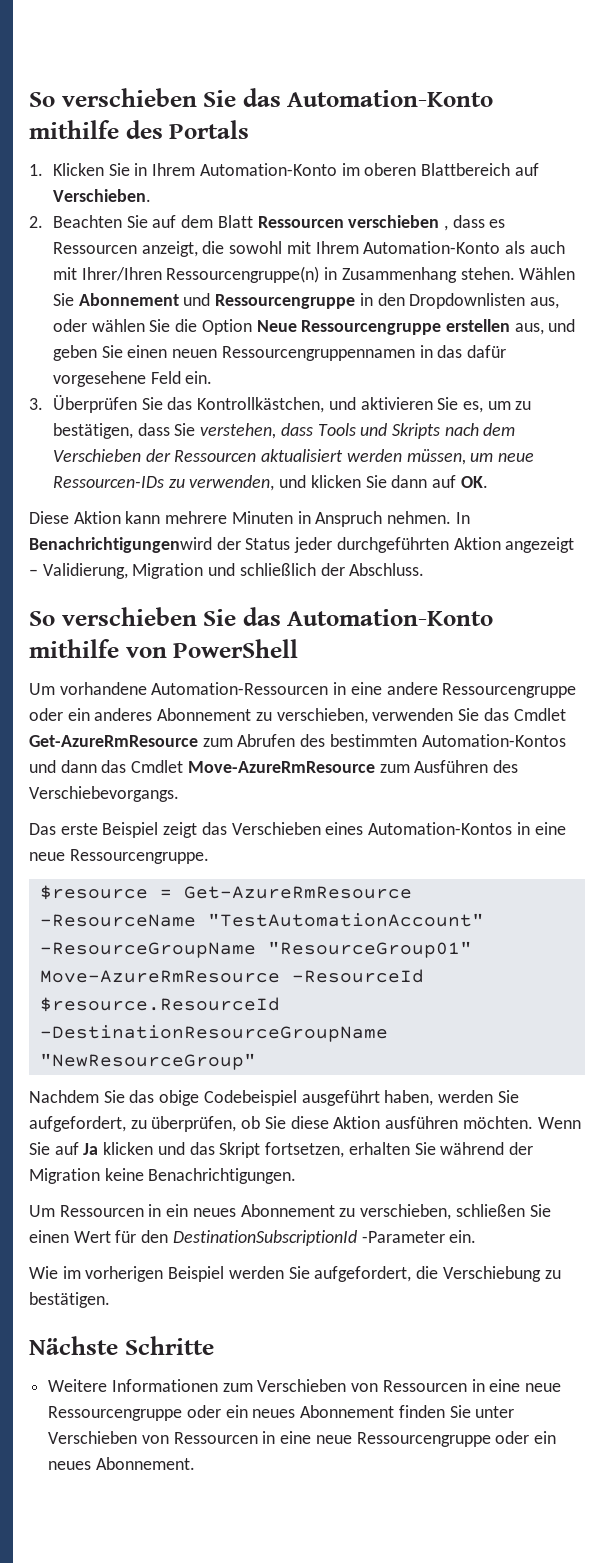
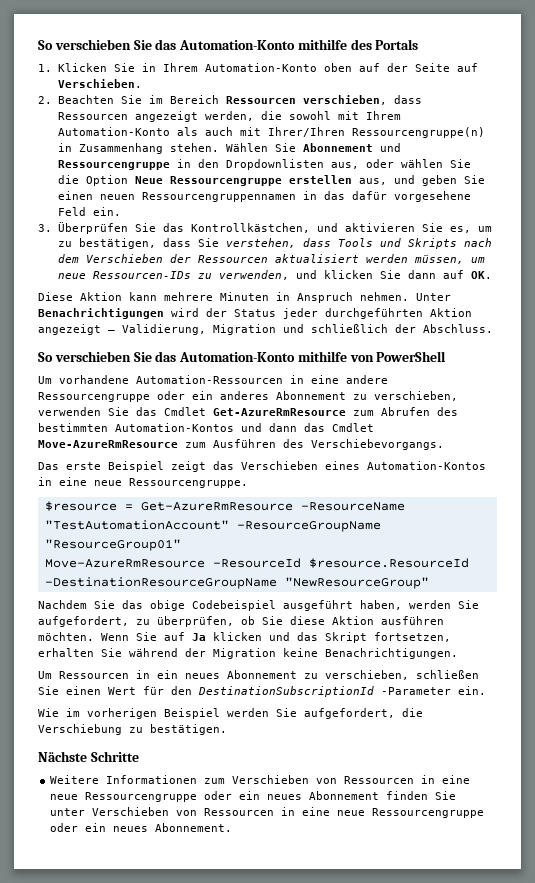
- 1. Klicken Sie in Ihrem Automation-Konto im oberen Blattbereich auf Verschieben.
+ 1. Klicken Sie in Ihrem Automation-Konto oben auf der Seite auf Verschieben.
- 2. Beachten Sie auf dem Blatt Ressourcen verschieben , dass es Ressourcen anzeigt, die sowohl mit Ihrem Automation-Konto als auch mit Ihrer/Ihren Ressourcengruppe(n) in Zusammenhang stehen.
+ 2. Beachten Sie im Bereich Ressourcen verschieben, dass Ressourcen angezeigt werden, die sowohl mit Ihrem Automation-Konto als auch mit Ihrer/Ihren Ressourcengruppe(n) in Zusammenhang stehen.
- In Benachrichtigungenwird der Status jeder durchgeführten Aktion angezeigt – Validierung, Migration und schließlich der Abschluss.
+ Unter Benachrichtigungen wird der Status jeder durchgeführten Aktion angezeigt – Validierung, Migration und schließlich der Abschluss.

